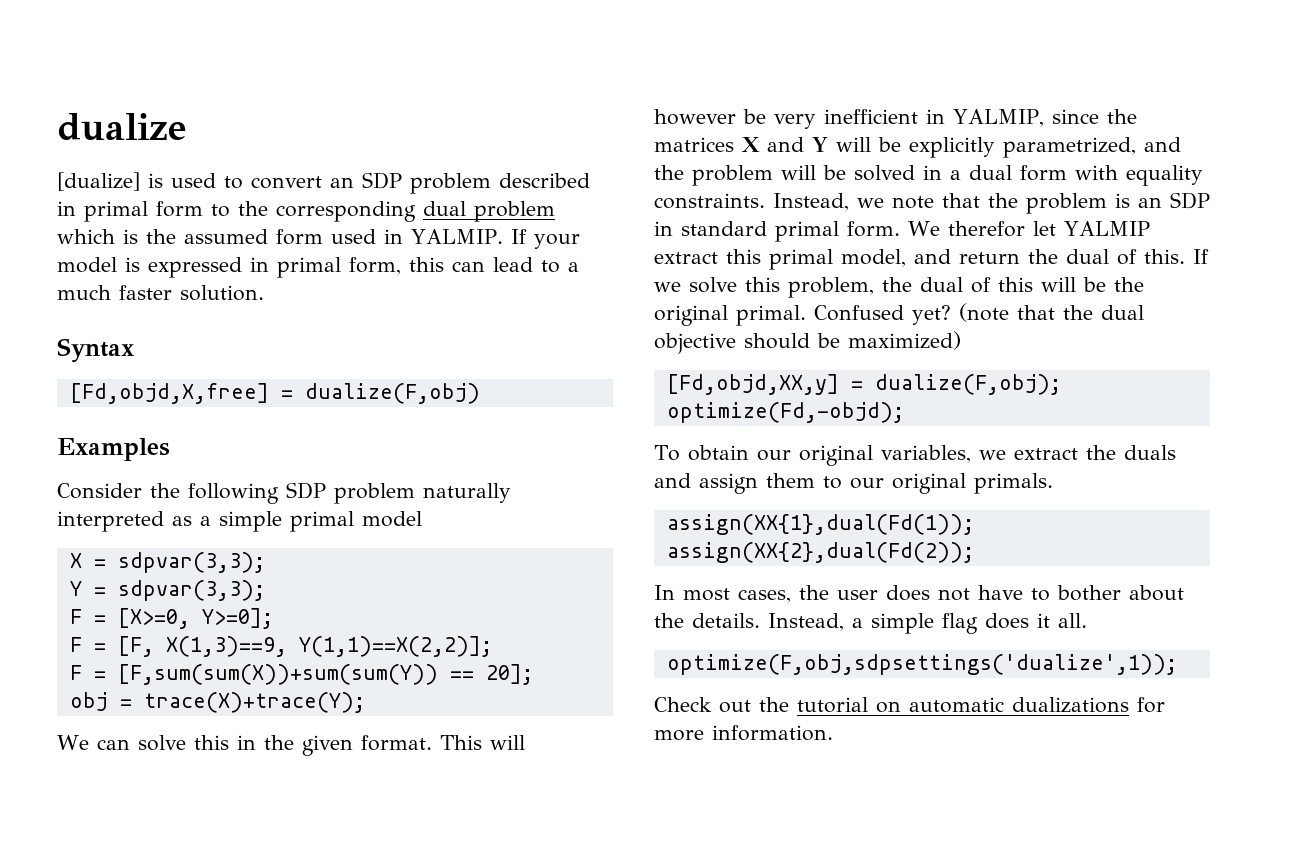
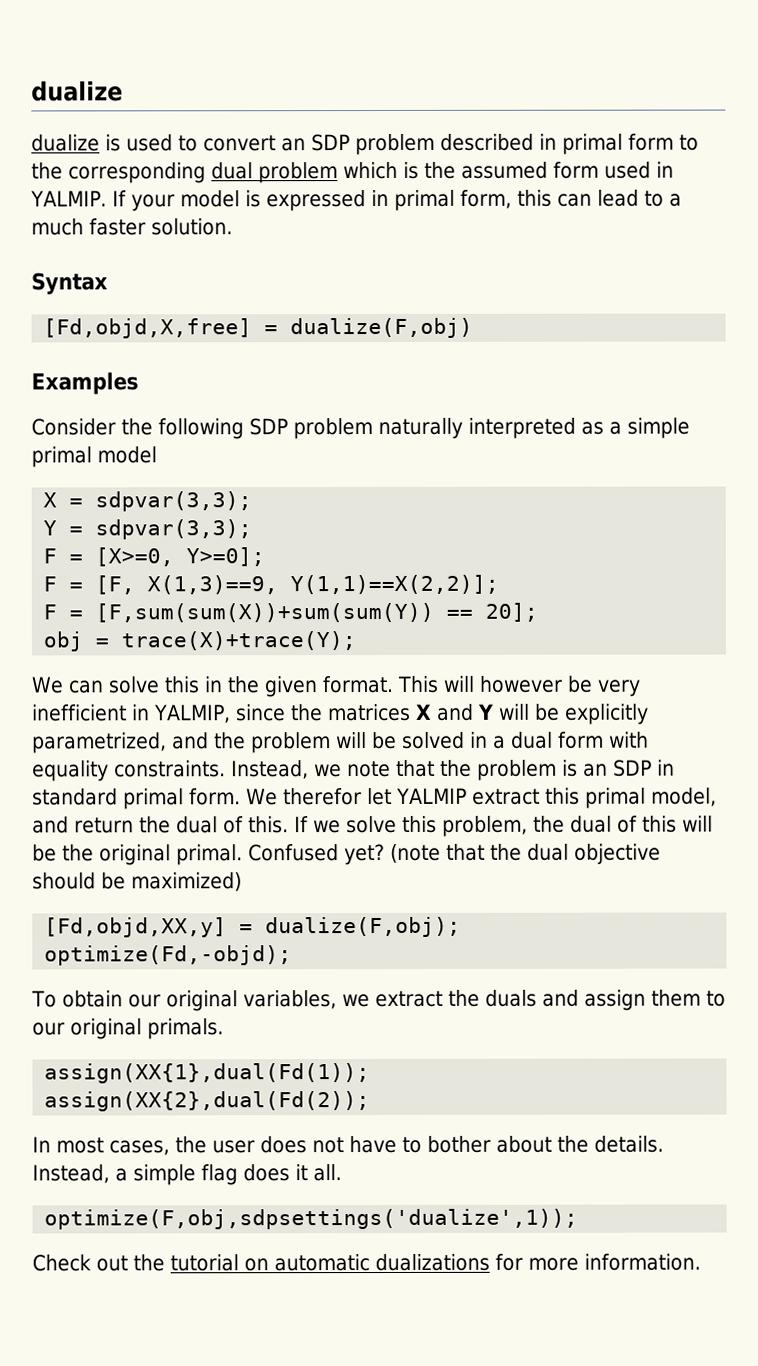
- [dualize] is used to convert an SDP problem described in primal form to the corresponding dual problem which is the assumed form used in YALMIP.
+ dualize is used to convert an SDP problem described in primal form to the corresponding dual problem which is the assumed form used in YALMIP.

